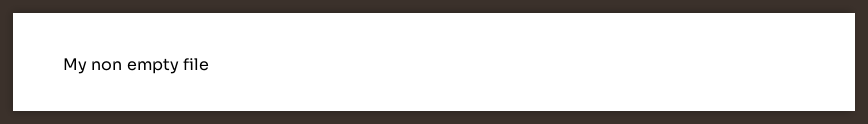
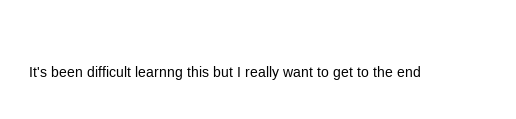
- My non empty file
+ It's been difficult learnng this but I really want to get to the end

